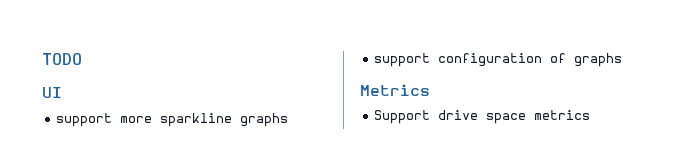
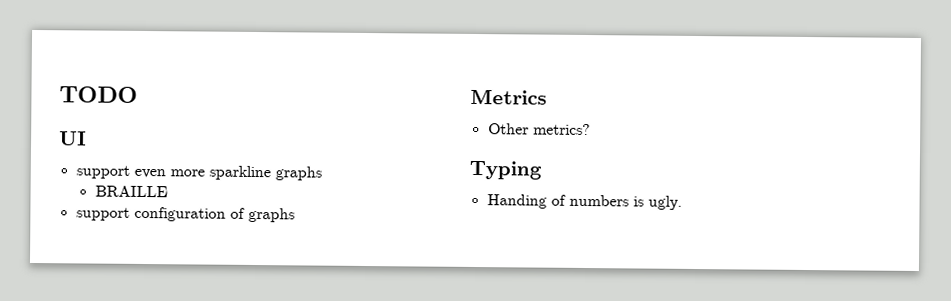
- support more sparkline graphs
+ support even more sparkline graphs
+ BRAILLE
- Support drive space metrics
+ Other metrics?
+ Typing
+ Handing of numbers is ugly.

